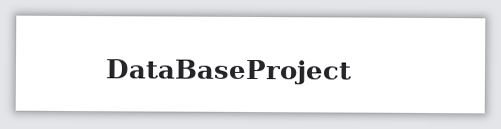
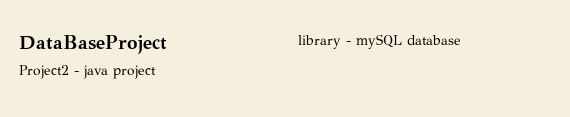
+ Project2 - java project
+ library - mySQL database

